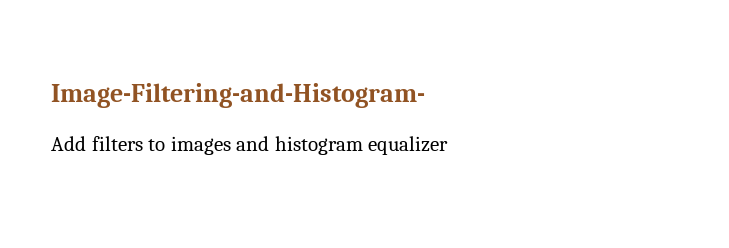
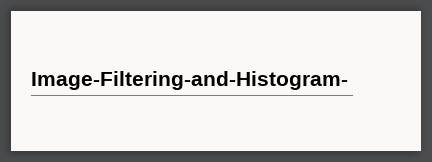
- Add filters to images and histogram equalizer

